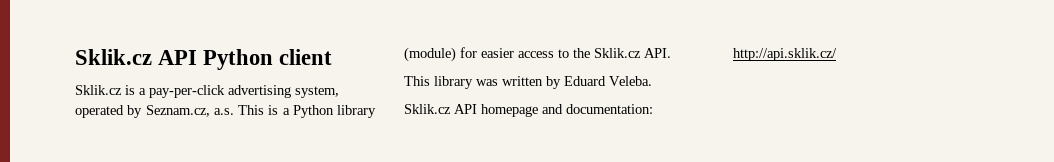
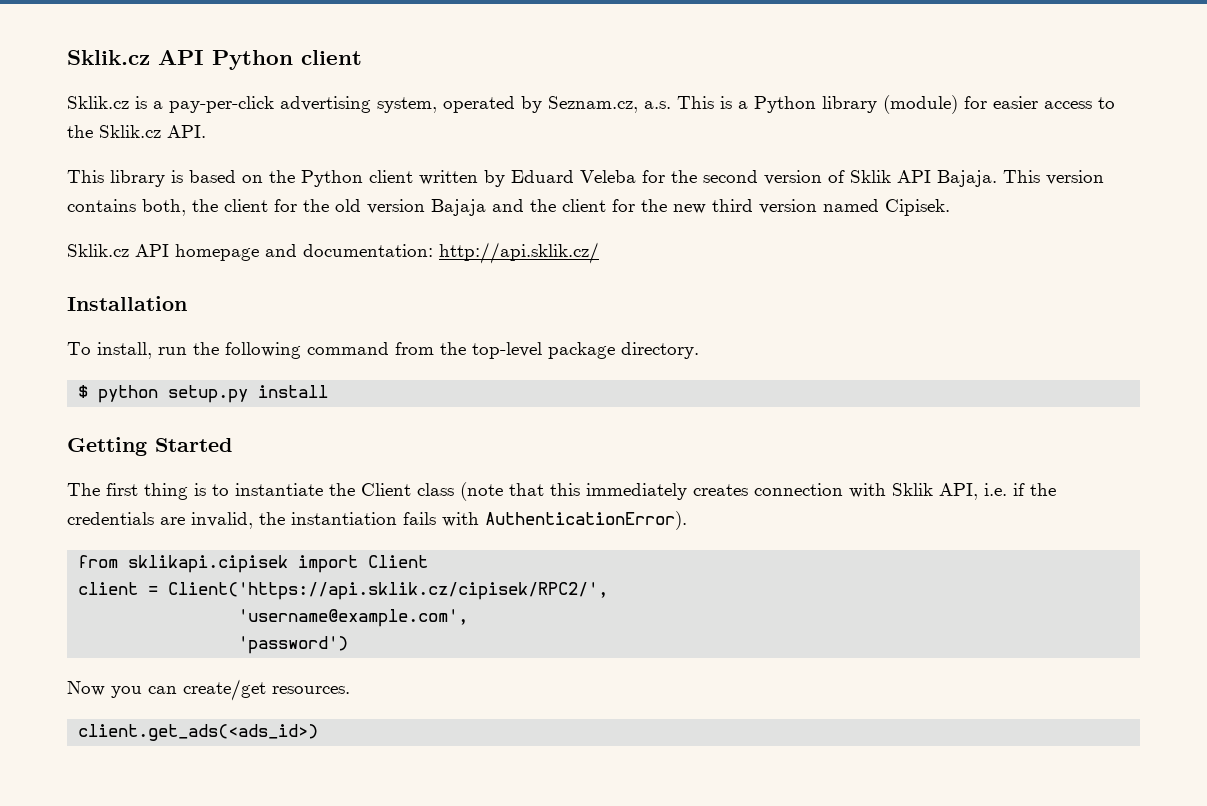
- This library was written by Eduard Veleba.
+ This library is based on the Python client written by Eduard Veleba for the second version of Sklik API Bajaja. This version contains both, the client for the old version Bajaja and the client for the new third version named Cipisek.
+ Installation
+ To install, run the following command from the top-level package directory.
+ $ python setup.py install
+ Getting Started
+ The first thing is to instantiate the Client class (note that this immediately creates connection with Sklik API, i.e. if the credentials are invalid, the instantiation fails with AuthenticationError).
+ from sklikapi.cipisek import Client
+ client = Client('https://api.sklik.cz/cipisek/RPC2/',
+ 'username@example.com',
+ 'password')
+ Now you can create/get resources.
+ client.get_ads(<ads_id>)

